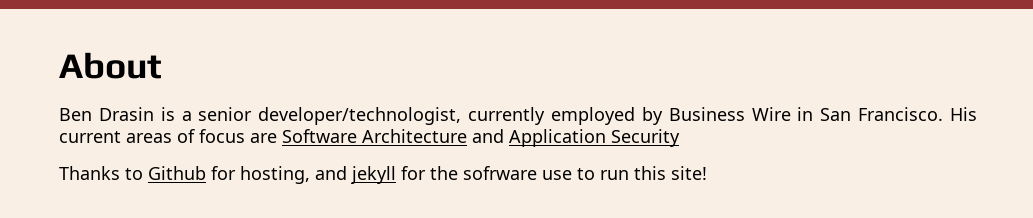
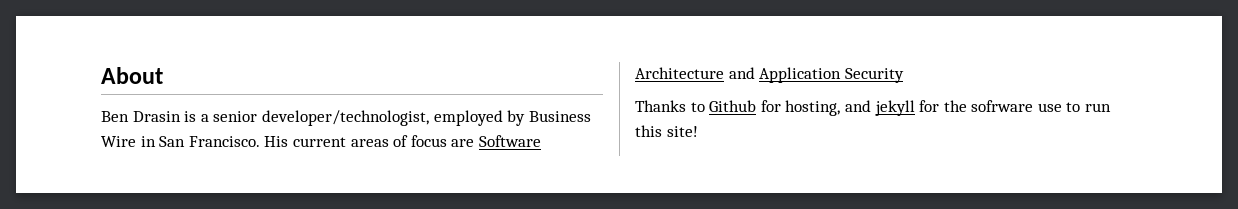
- Ben Drasin is a senior developer/technologist, currently employed by Business Wire in San Francisco.
+ Ben Drasin is a senior developer/technologist, employed by Business Wire in San Francisco.

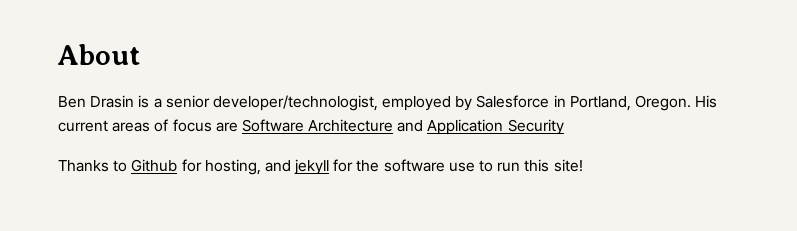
- Ben Drasin is a senior developer/technologist, employed by Business Wire in San Francisco.
+ Ben Drasin is a senior developer/technologist, employed by Salesforce in Portland, Oregon.
- Thanks to Github for hosting, and jekyll for the sofrware use to run this site!
+ Thanks to Github for hosting, and jekyll for the software use to run this site!

